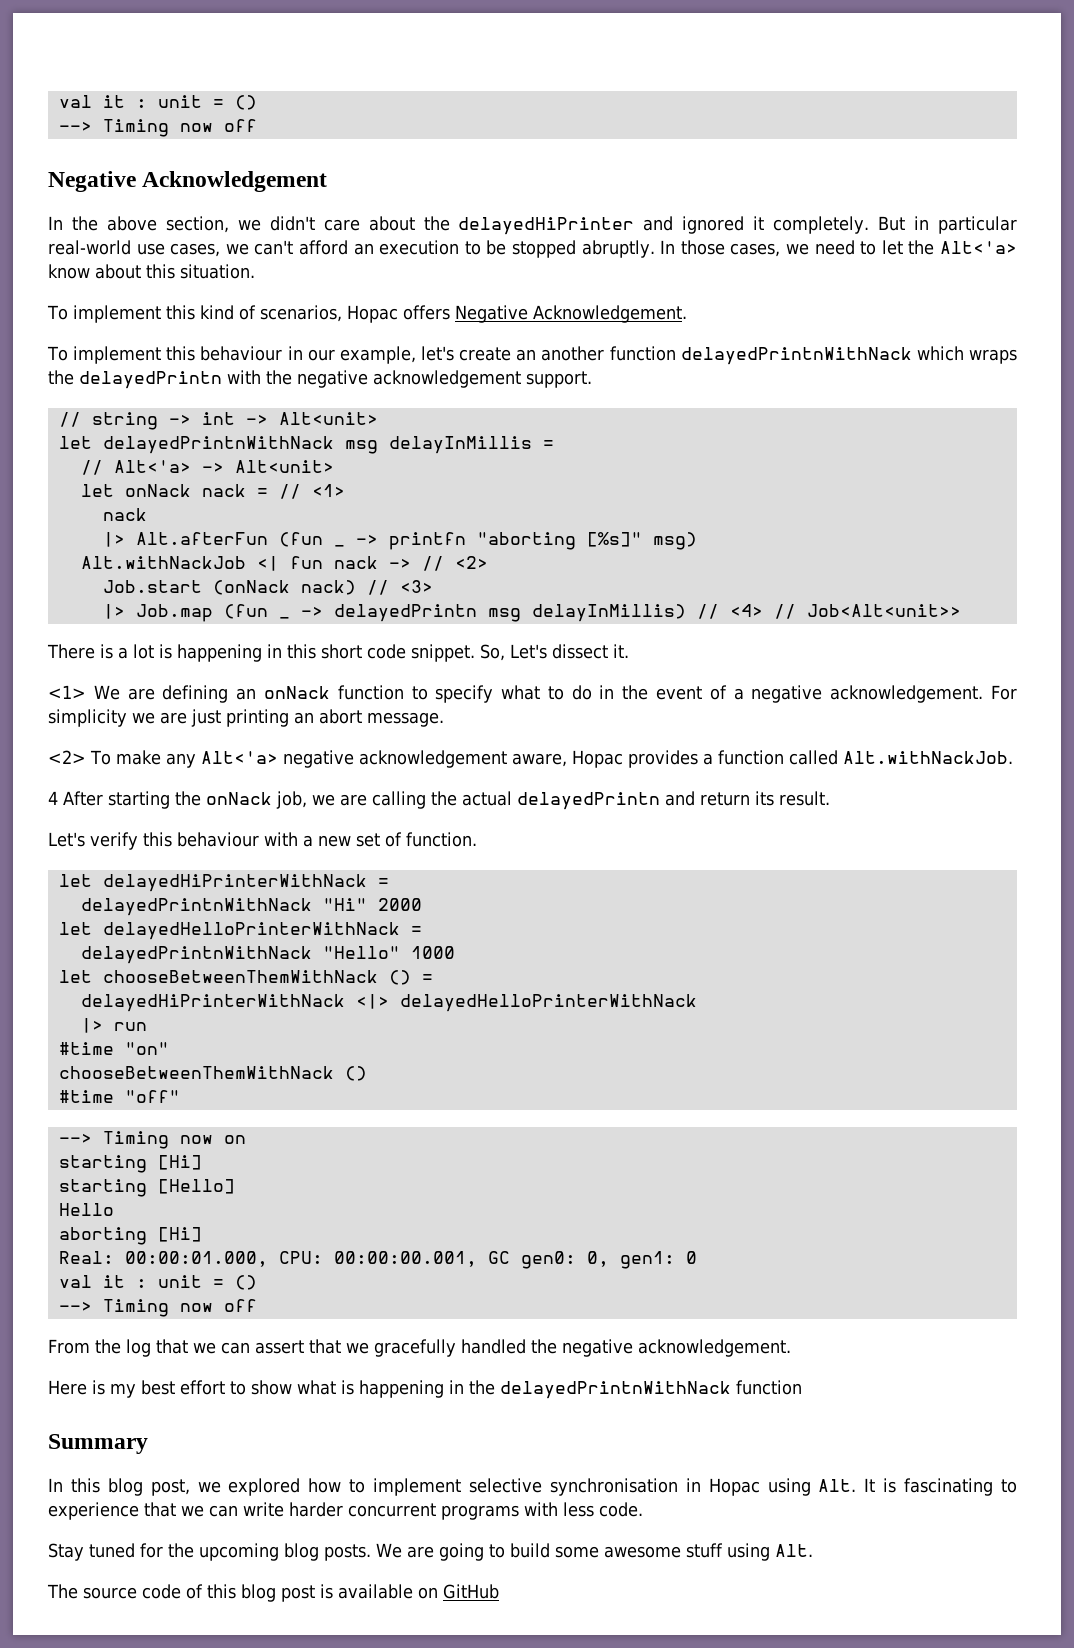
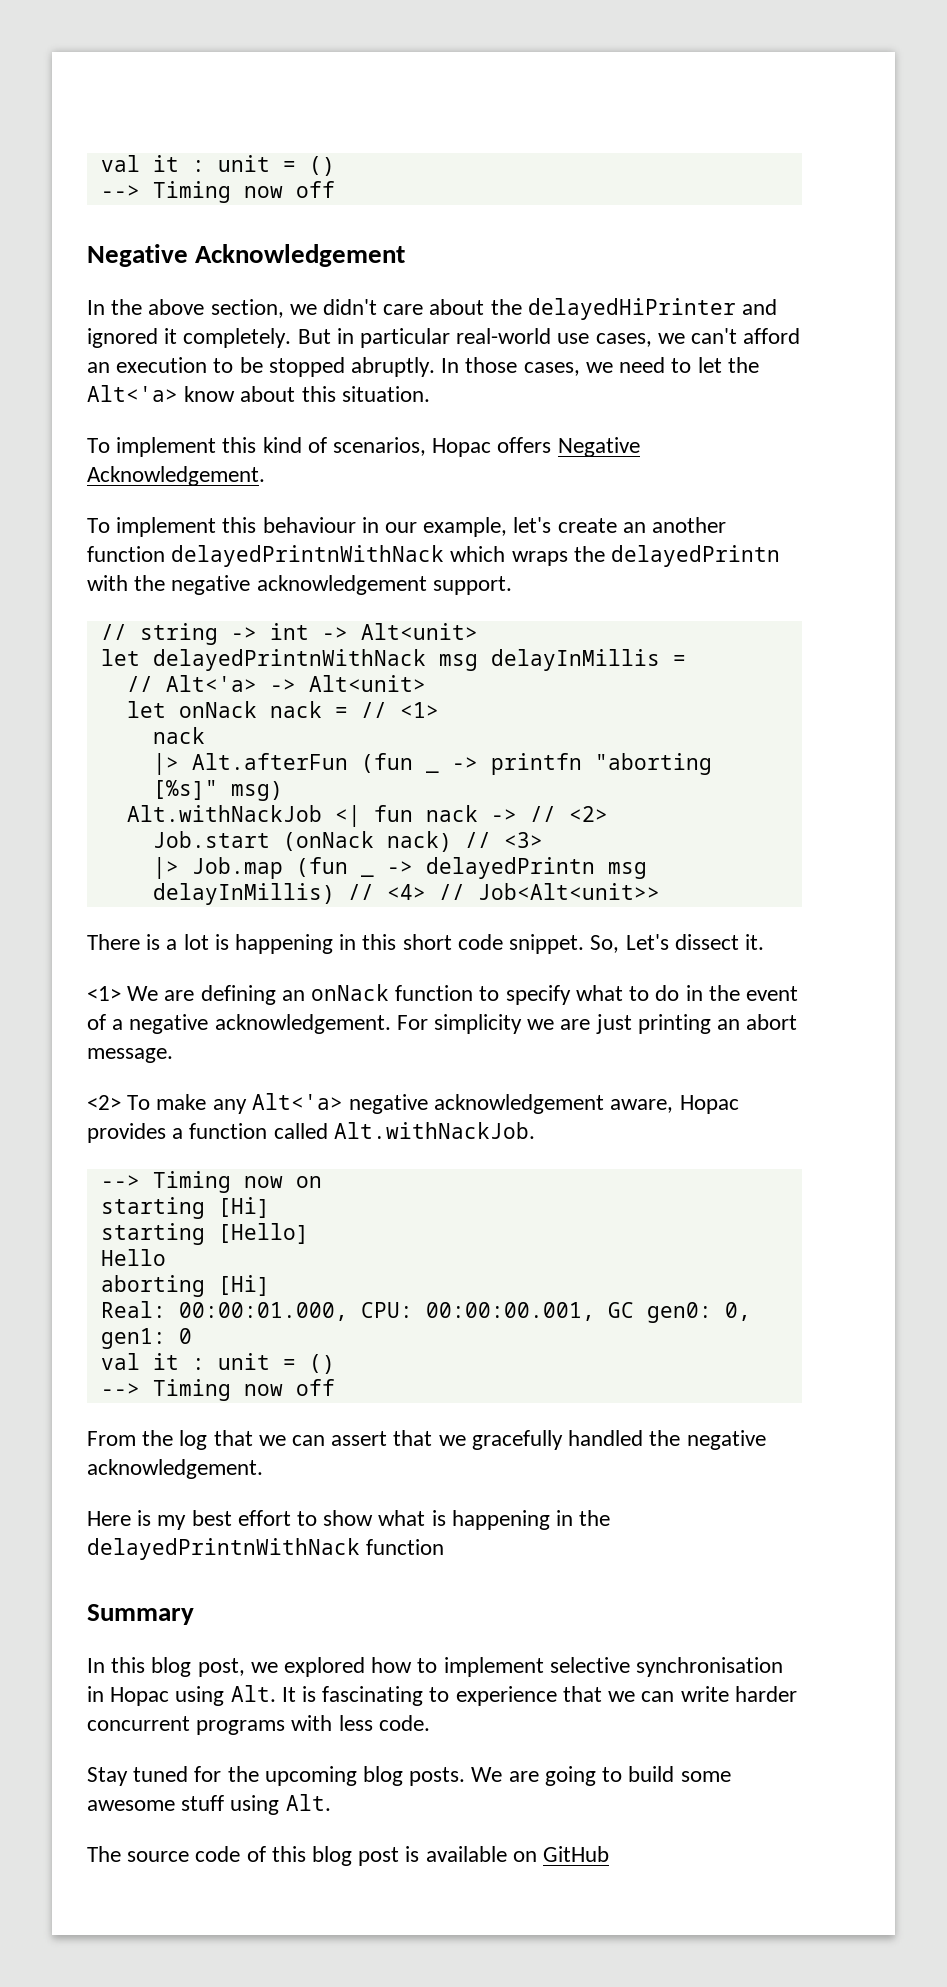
- 4 After starting the onNack job, we are calling the actual delayedPrintn and return its result.
- Let's verify this behaviour with a new set of function.
- let delayedHiPrinterWithNack =
- delayedPrintnWithNack "Hi" 2000
- let delayedHelloPrinterWithNack =
- delayedPrintnWithNack "Hello" 1000
- let chooseBetweenThemWithNack () =
- delayedHiPrinterWithNack <|> delayedHelloPrinterWithNack
- |> run
- #time "on"
- chooseBetweenThemWithNack ()
- #time "off"

